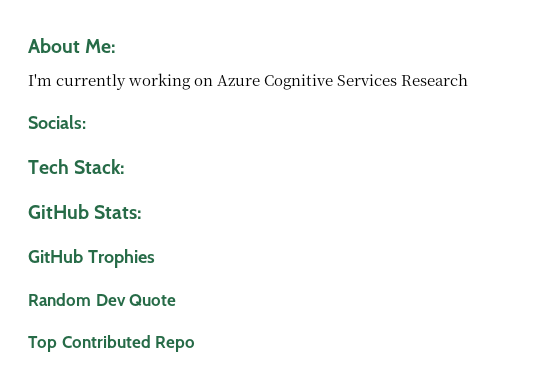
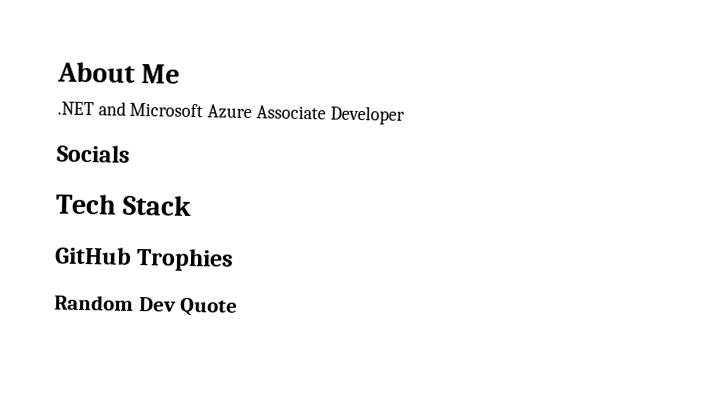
- About Me:
- I'm currently working on Azure Cognitive Services Research
- Socials:
- Tech Stack:
- GitHub Stats:
+ About Me
+ .NET and Microsoft Azure Associate Developer
+ Socials
+ Tech Stack
- Top Contributed Repo

